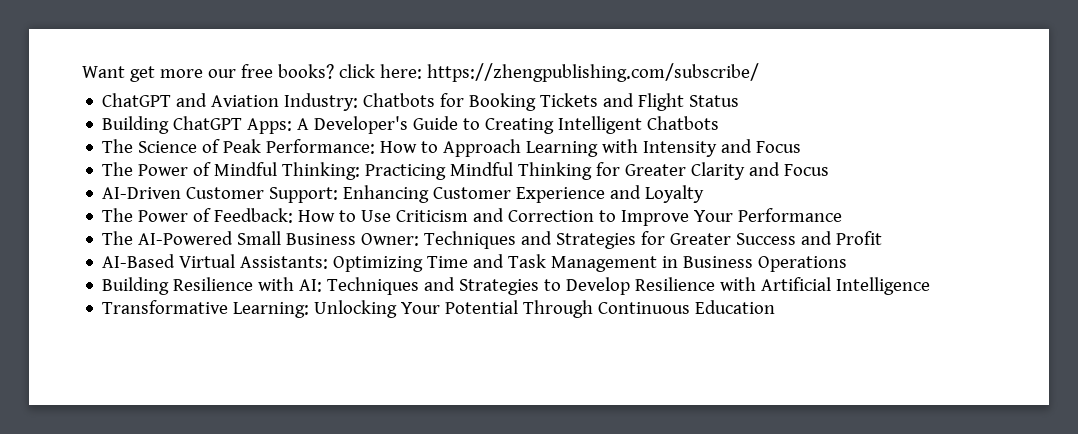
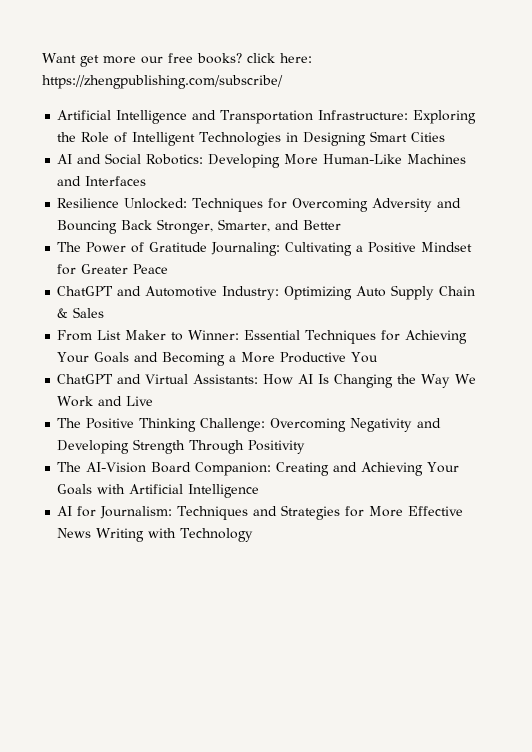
- ChatGPT and Aviation Industry: Chatbots for Booking Tickets and Flight Status
- Building ChatGPT Apps: A Developer's Guide to Creating Intelligent Chatbots
- The Science of Peak Performance: How to Approach Learning with Intensity and Focus
- The Power of Mindful Thinking: Practicing Mindful Thinking for Greater Clarity and Focus
- AI-Driven Customer Support: Enhancing Customer Experience and Loyalty
- The Power of Feedback: How to Use Criticism and Correction to Improve Your Performance
- The AI-Powered Small Business Owner: Techniques and Strategies for Greater Success and Profit
- AI-Based Virtual Assistants: Optimizing Time and Task Management in Business Operations
- Building Resilience with AI: Techniques and Strategies to Develop Resilience with Artificial Intelligence
- Transformative Learning: Unlocking Your Potential Through Continuous Education
+ Artificial Intelligence and Transportation Infrastructure: Exploring the Role of Intelligent Technologies in Designing Smart Cities
+ AI and Social Robotics: Developing More Human-Like Machines and Interfaces
+ Resilience Unlocked: Techniques for Overcoming Adversity and Bouncing Back Stronger, Smarter, and Better
+ The Power of Gratitude Journaling: Cultivating a Positive Mindset for Greater Peace
+ ChatGPT and Automotive Industry: Optimizing Auto Supply Chain & Sales
+ From List Maker to Winner: Essential Techniques for Achieving Your Goals and Becoming a More Productive You
+ ChatGPT and Virtual Assistants: How AI Is Changing the Way We Work and Live
+ The Positive Thinking Challenge: Overcoming Negativity and Developing Strength Through Positivity
+ The AI-Vision Board Companion: Creating and Achieving Your Goals with Artificial Intelligence
+ AI for Journalism: Techniques and Strategies for More Effective News Writing with Technology

